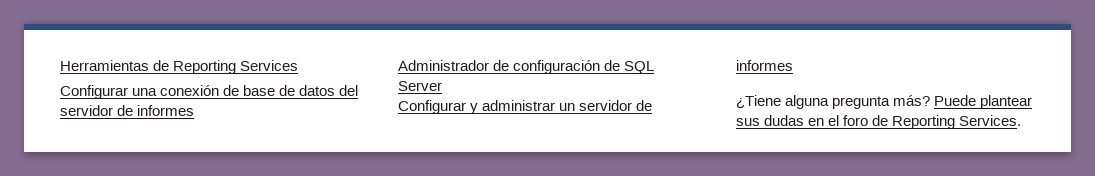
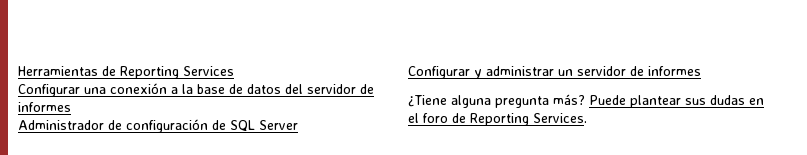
- Configurar una conexión de base de datos del servidor de informes
+ Configurar una conexión a la base de datos del servidor de informes

